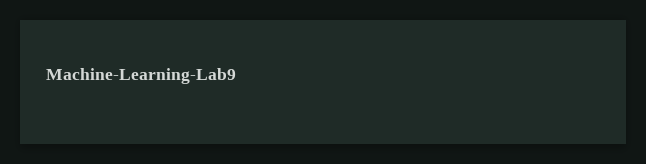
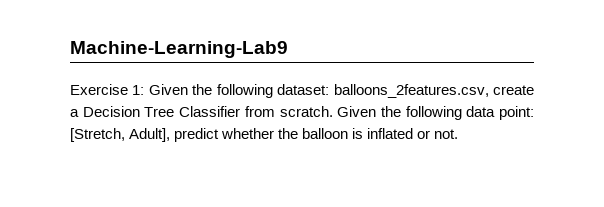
+ Exercise 1: Given the following dataset: balloons_2features.csv, create a Decision Tree Classifier from scratch. Given the following data point: [Stretch, Adult], predict whether the balloon is inflated or not.

